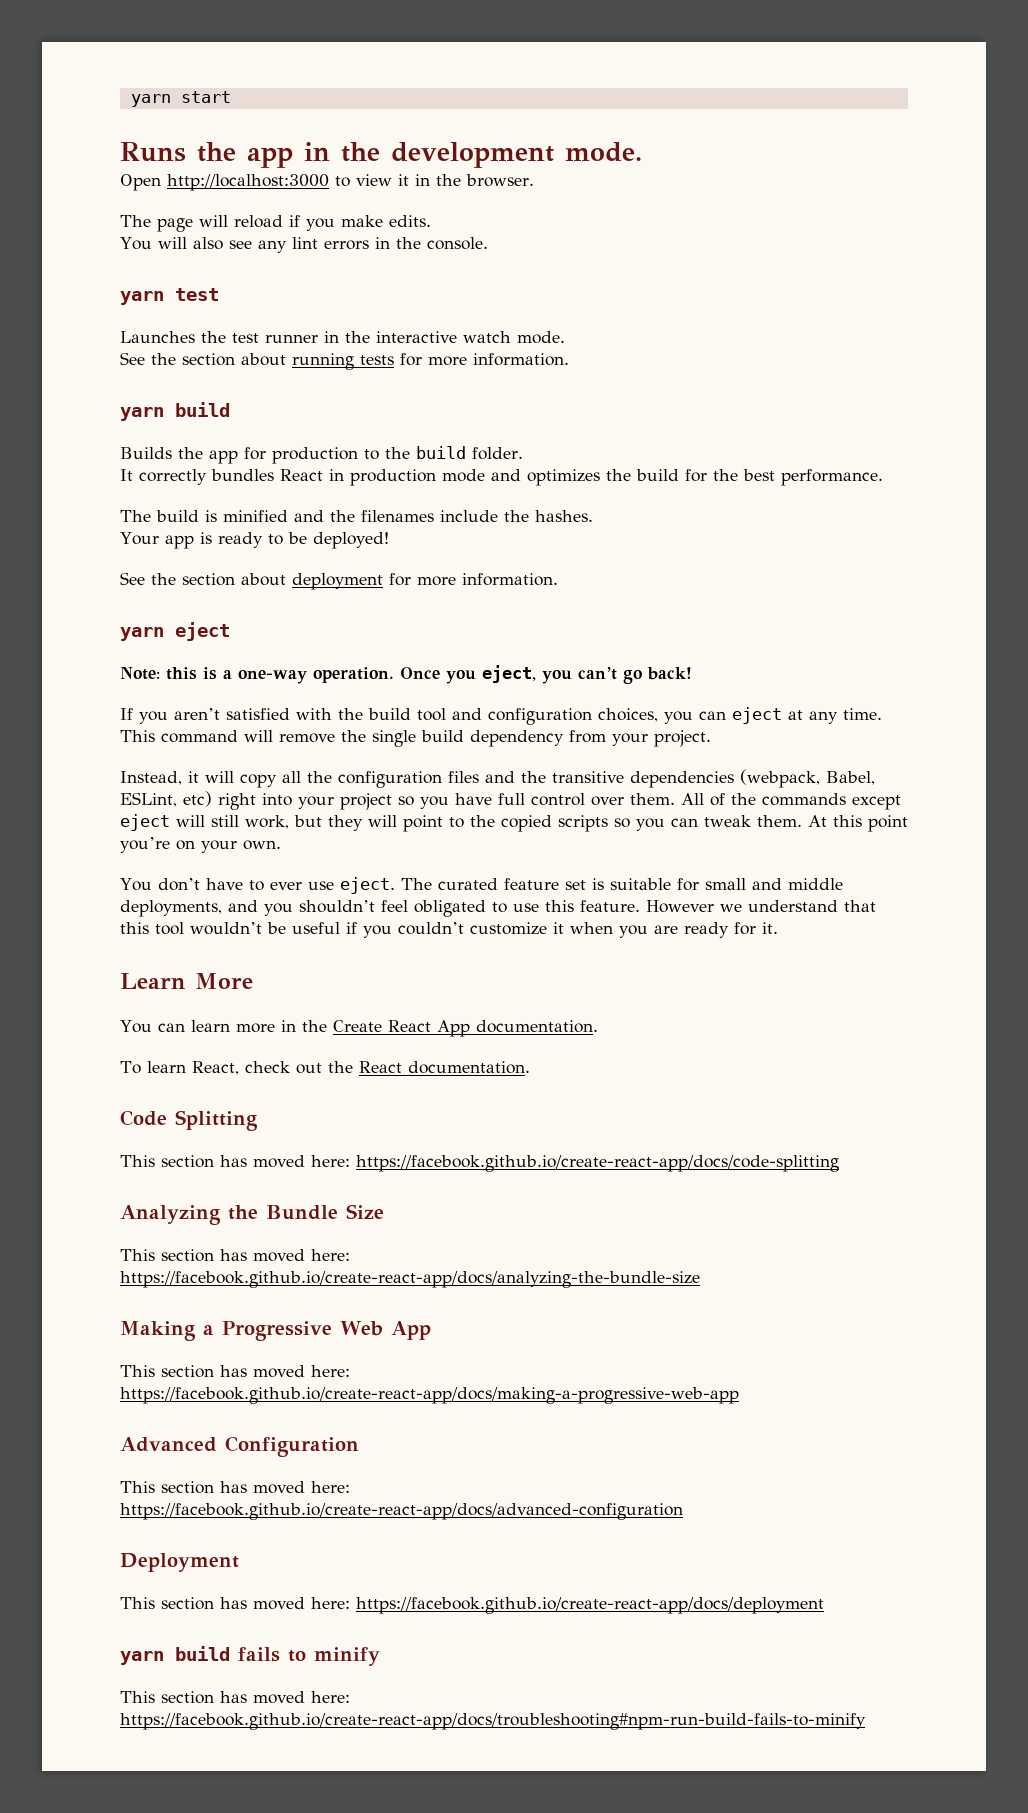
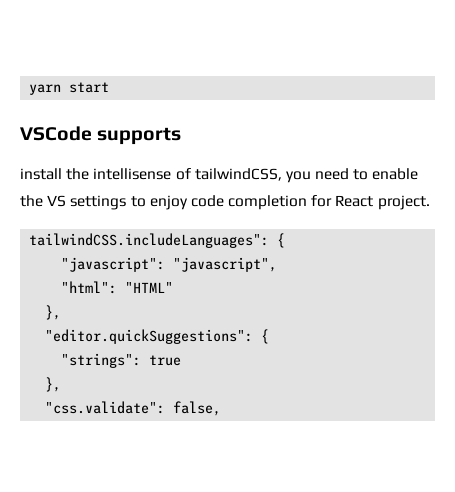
- Runs the app in the development mode.
- Open http://localhost:3000 to view it in the browser.
- The page will reload if you make edits.
- You will also see any lint errors in the console.
- yarn test
- Launches the test runner in the interactive watch mode.
- See the section about running tests for more information.
- yarn build
- Builds the app for production to the build folder.
- It correctly bundles React in production mode and optimizes the build for the best performance.
- The build is minified and the filenames include the hashes.
- Your app is ready to be deployed!
- See the section about deployment for more information.
- yarn eject
- Note: this is a one-way operation. Once you eject, you can’t go back!
- If you aren’t satisfied with the build tool and configuration choices, you can eject at any time. This command will remove the single build dependency from your project.
- Instead, it will copy all the configuration files and the transitive dependencies (webpack, Babel, ESLint, etc) right into your project so you have full control over them. All of the commands except eject will still work, but they will point to the copied scripts so you can tweak them. At this point you’re on your own.
- You don’t have to ever use eject. The curated feature set is suitable for small and middle deployments, and you shouldn’t feel obligated to use this feature. However we understand that this tool wouldn’t be useful if you couldn’t customize it when you are ready for it.
- Learn More
- You can learn more in the Create React App documentation.
- To learn React, check out the React documentation.
- Code Splitting
- This section has moved here: https://facebook.github.io/create-react-app/docs/code-splitting
- Analyzing the Bundle Size
- This section has moved here: https://facebook.github.io/create-react-app/docs/analyzing-the-bundle-size
- Making a Progressive Web App
- This section has moved here: https://facebook.github.io/create-react-app/docs/making-a-progressive-web-app
- Advanced Configuration
- This section has moved here: https://facebook.github.io/create-react-app/docs/advanced-configuration
- Deployment
- This section has moved here: https://facebook.github.io/create-react-app/docs/deployment
- yarn build fails to minify
- This section has moved here: https://facebook.github.io/create-react-app/docs/troubleshooting#npm-run-build-fails-to-minify
+ VSCode supports
+ install the intellisense of tailwindCSS, you need to enable the VS settings to enjoy code completion for React project.
+ tailwindCSS.includeLanguages": {
+ "javascript": "javascript",
+ "html": "HTML"
+ },
+ "editor.quickSuggestions": {
+ "strings": true
+ },
+ "css.validate": false,

